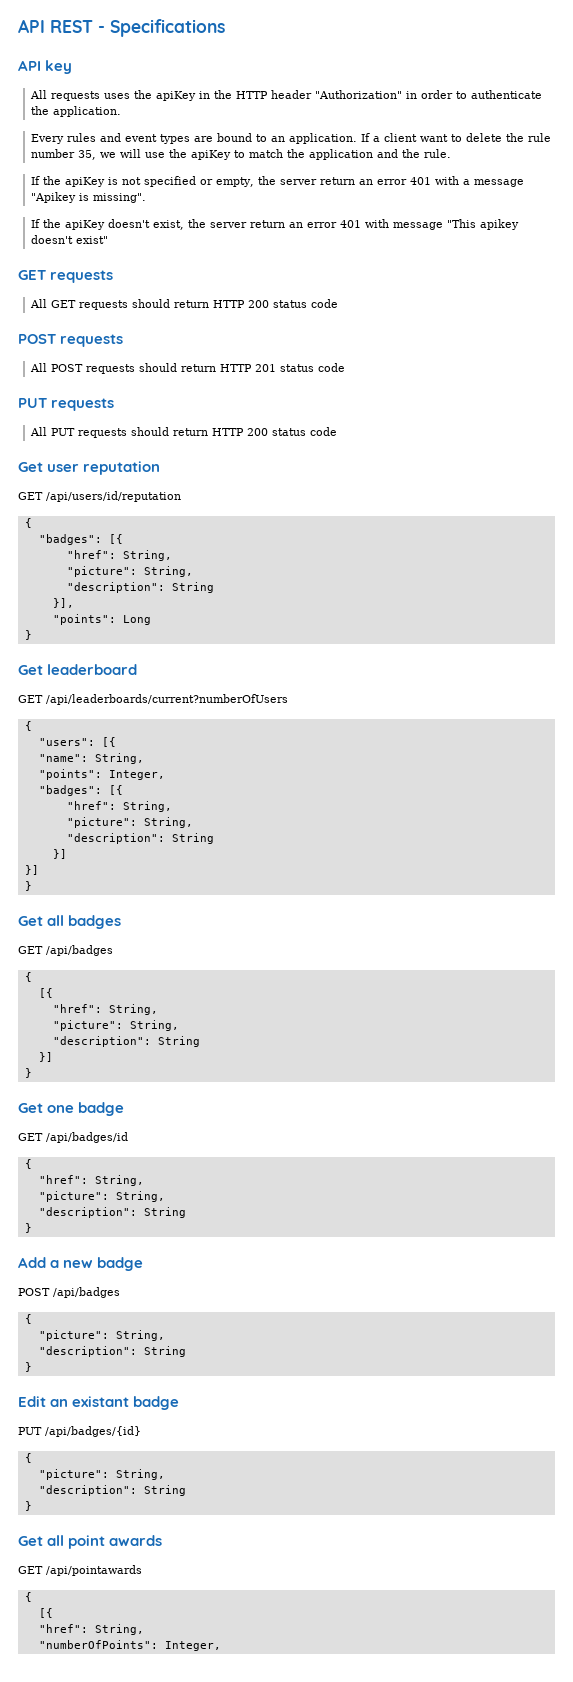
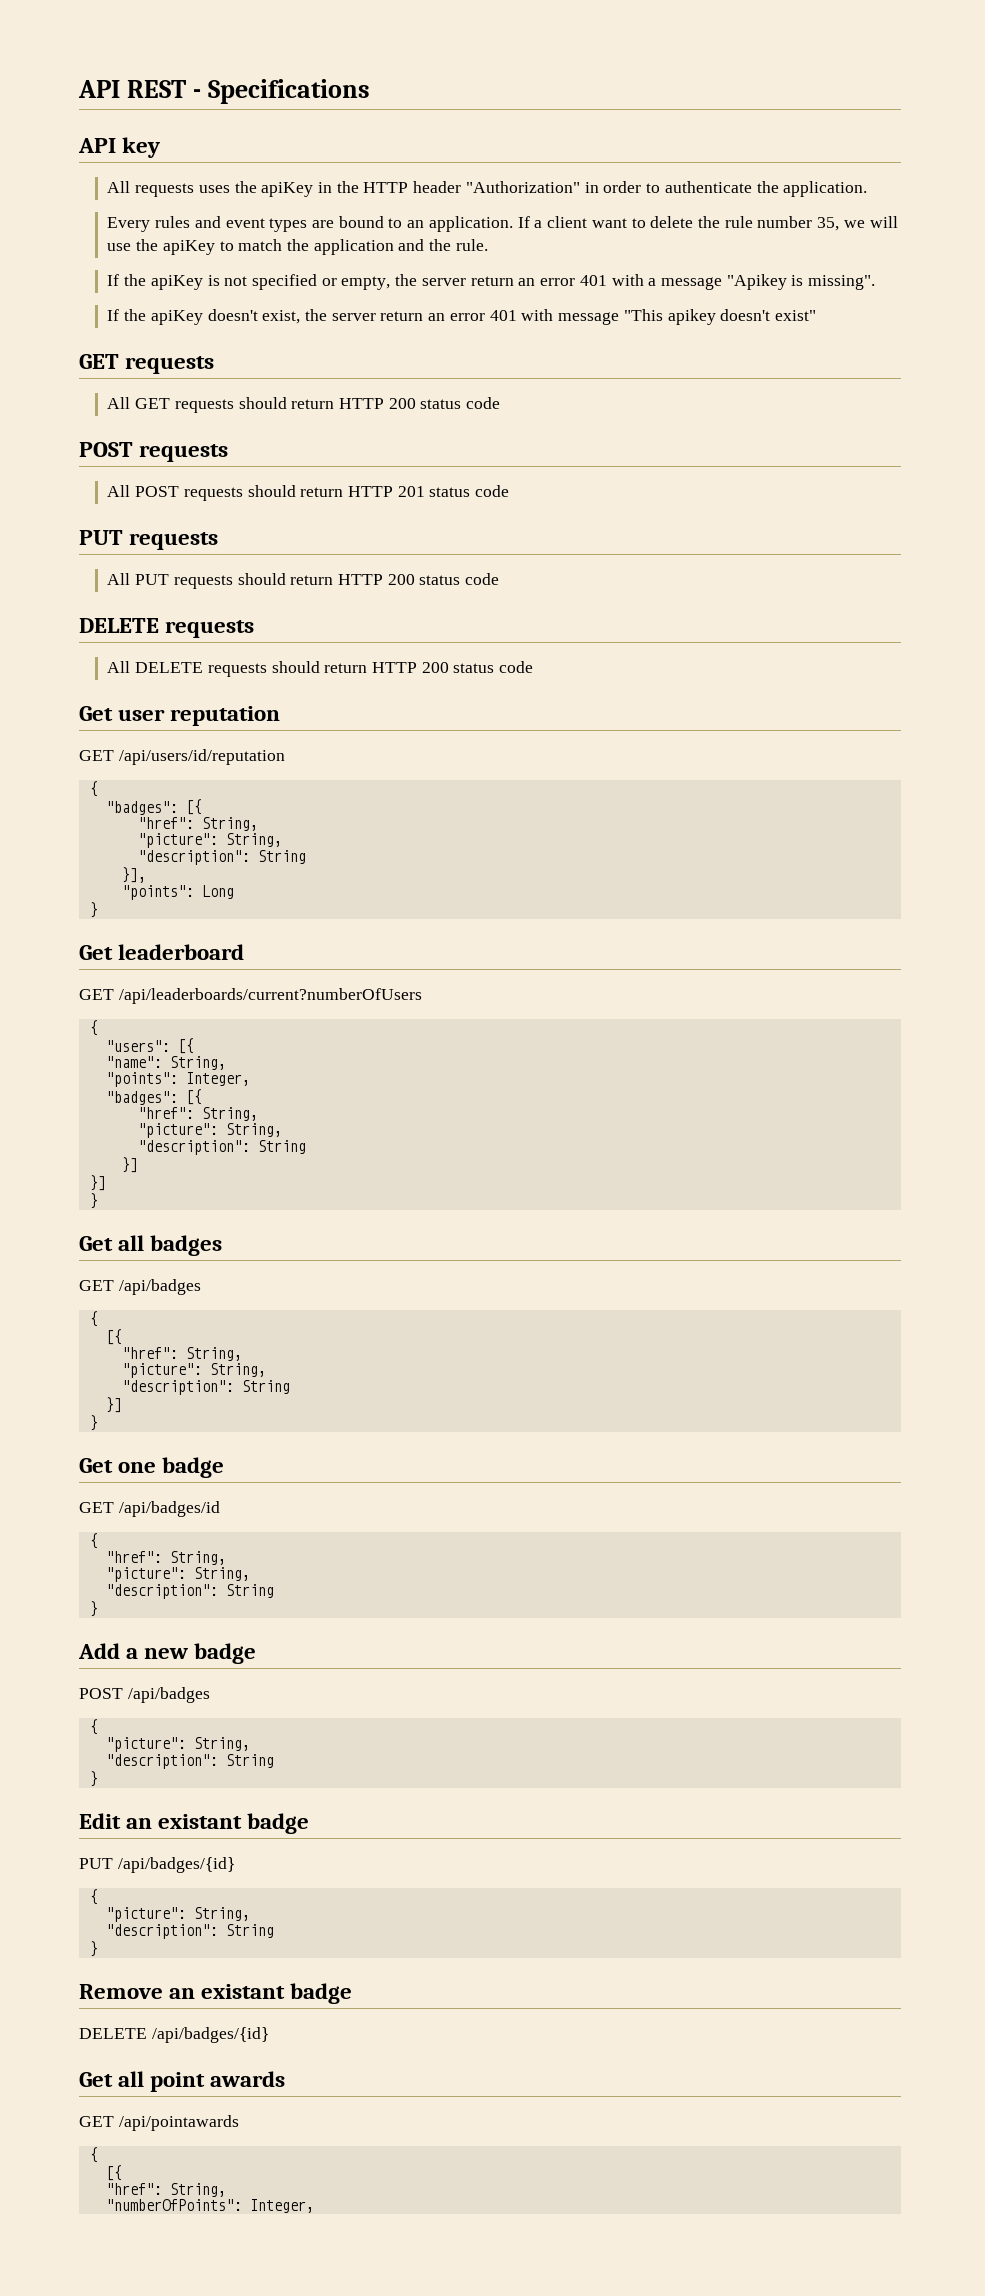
  All PUT requests should return HTTP 200 status code
+ DELETE requests
+ All DELETE requests should return HTTP 200 status code
+ Remove an existant badge
+ DELETE /api/badges/{id}

